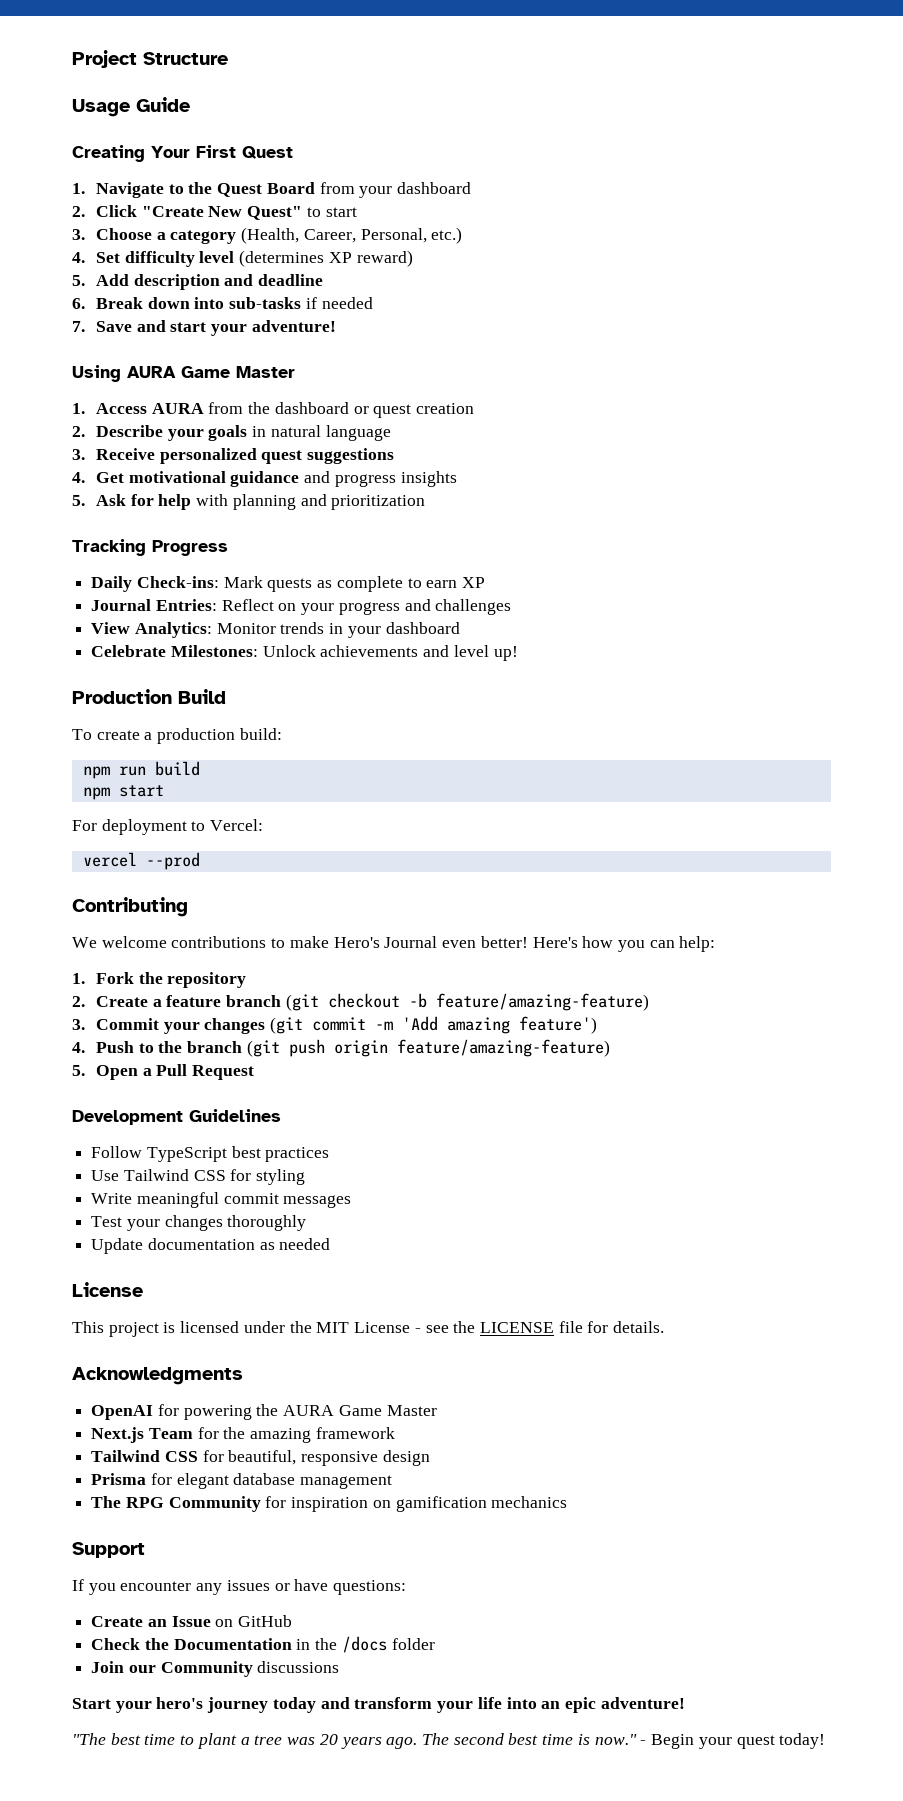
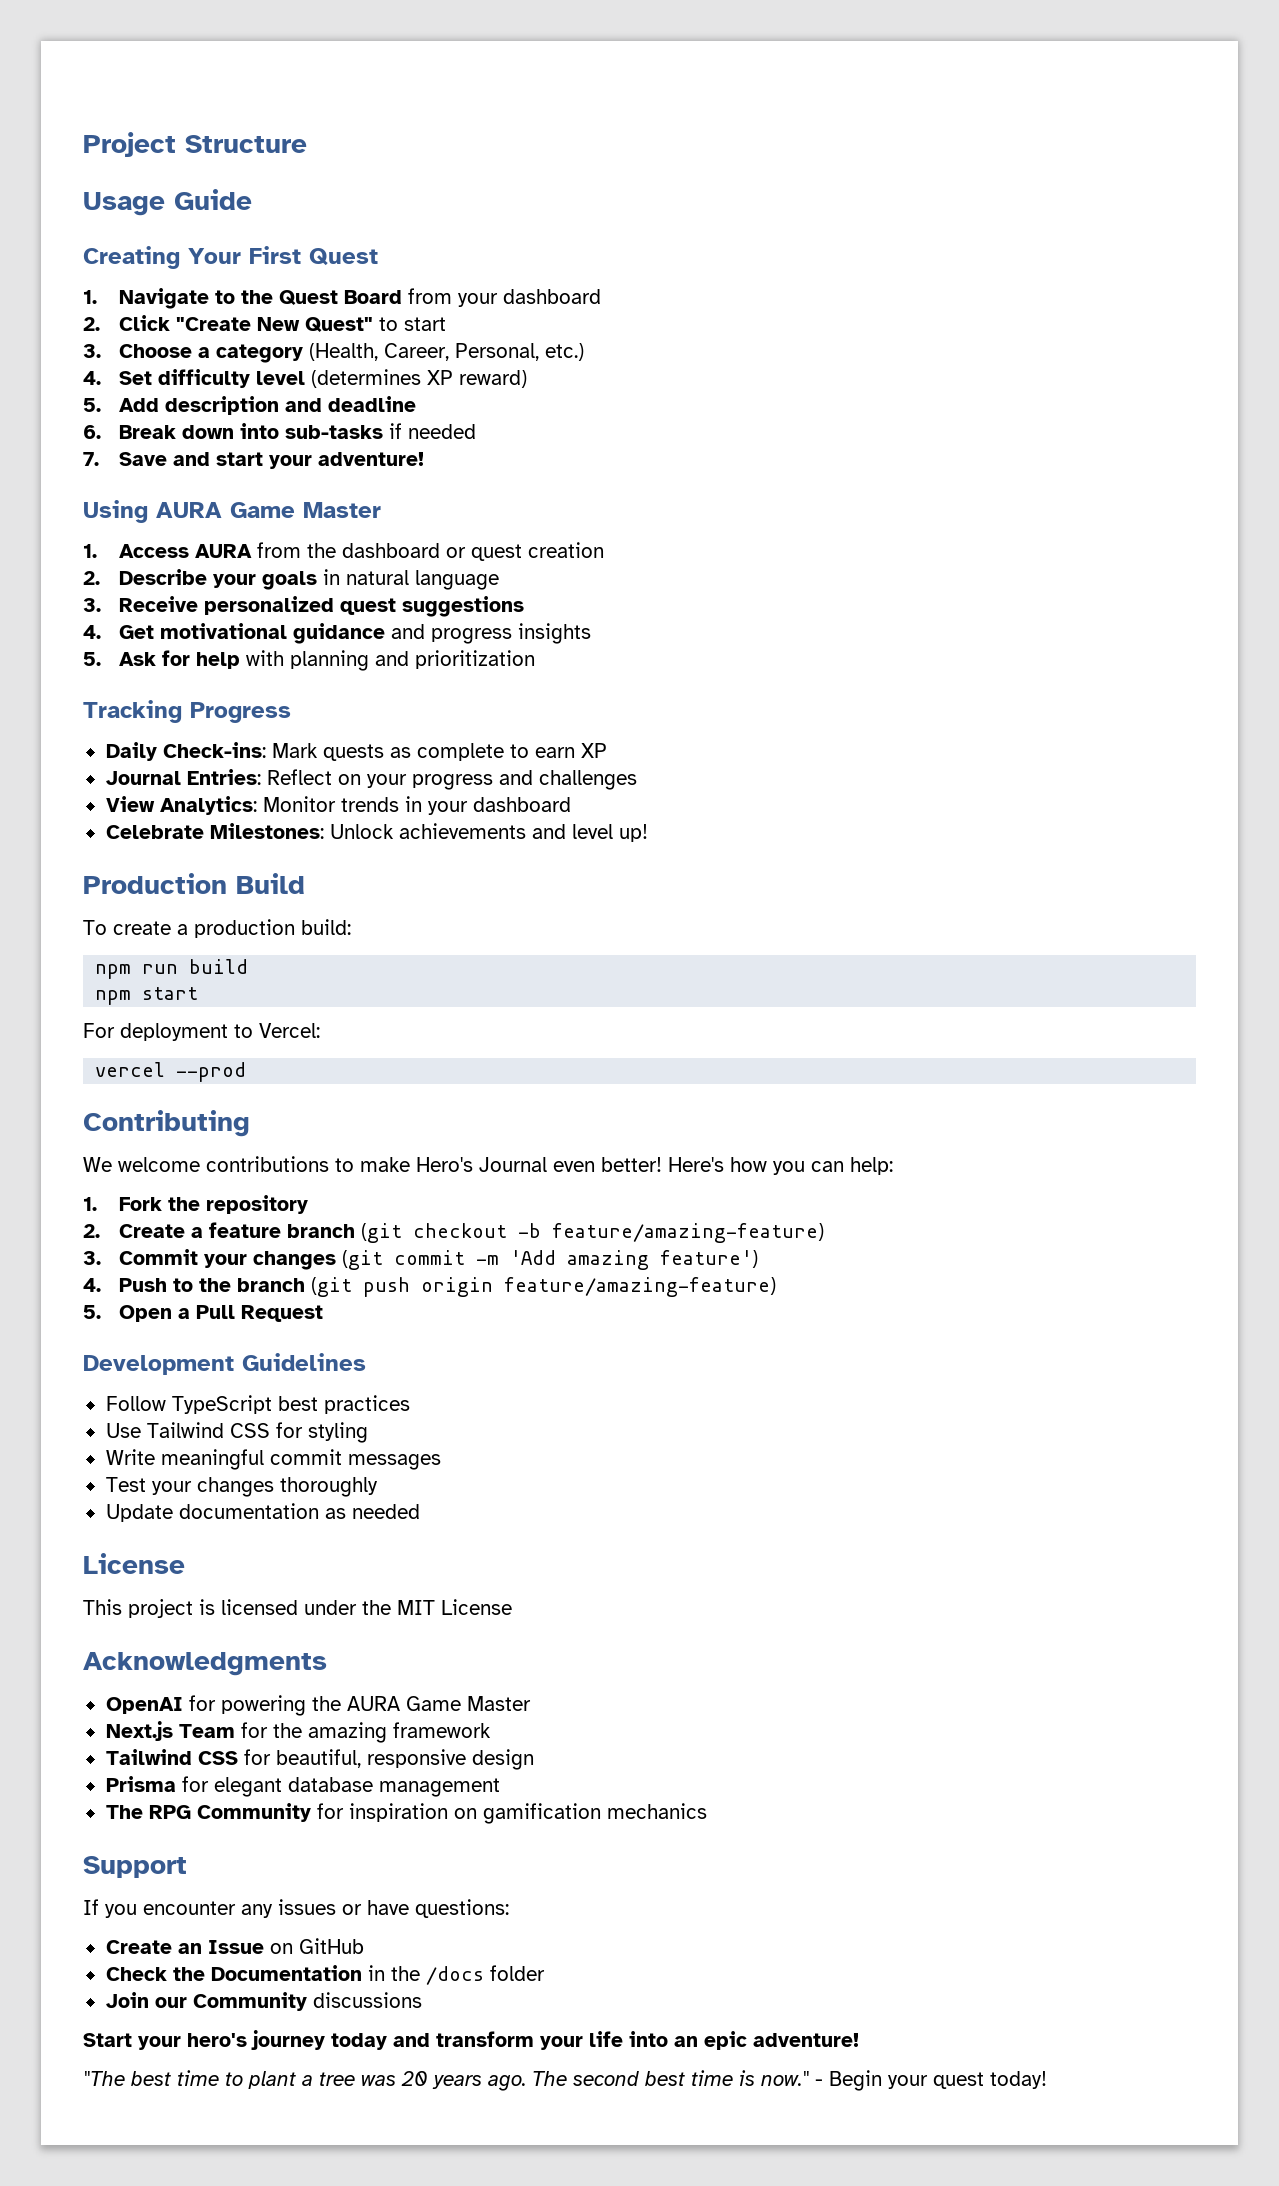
- This project is licensed under the MIT License - see the LICENSE file for details.
+ This project is licensed under the MIT License

